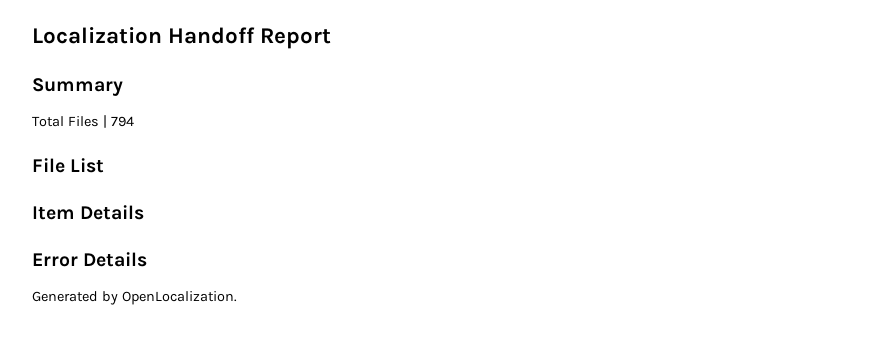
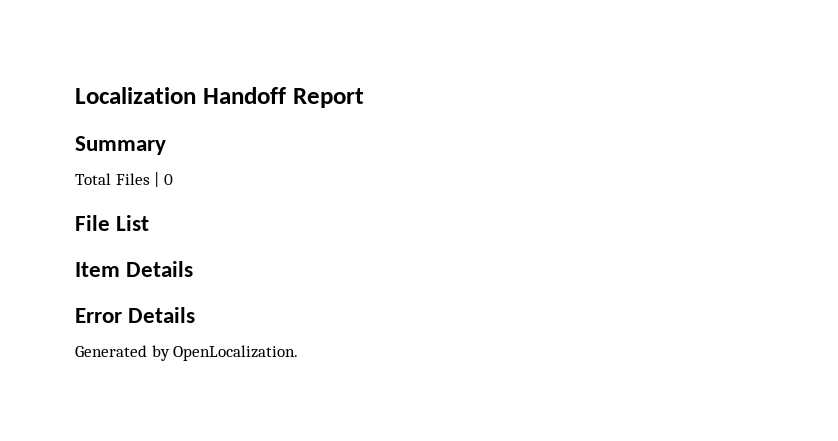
- Total Files | 794
+ Total Files | 0

